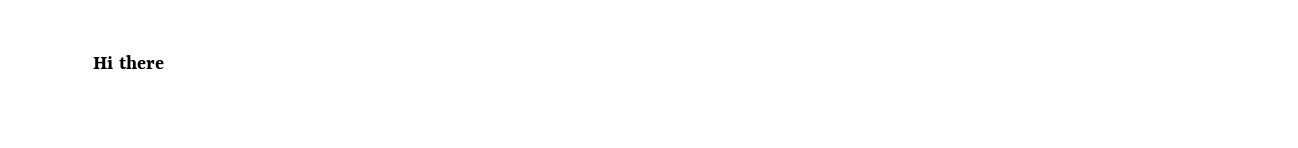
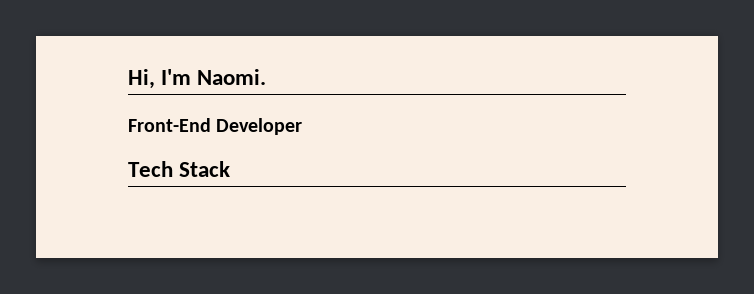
- Hi there
+ Hi, I'm Naomi.
+ Front-End Developer
+ Tech Stack

